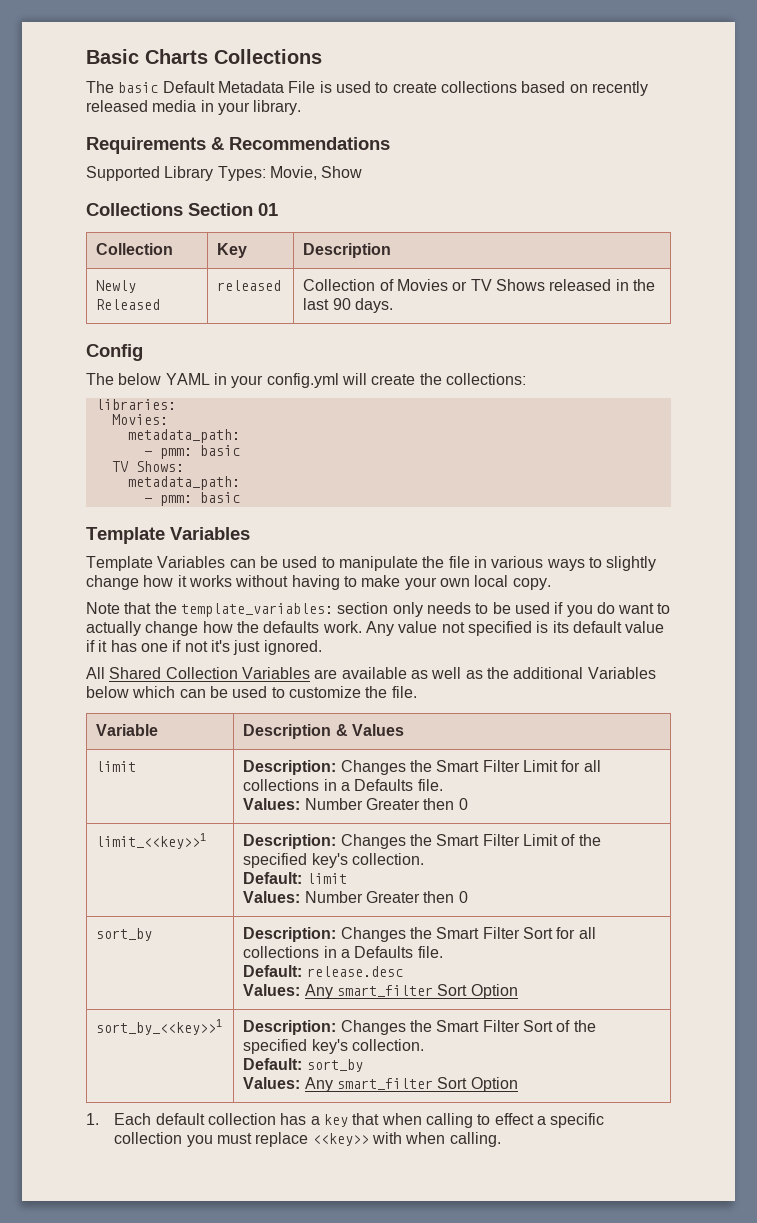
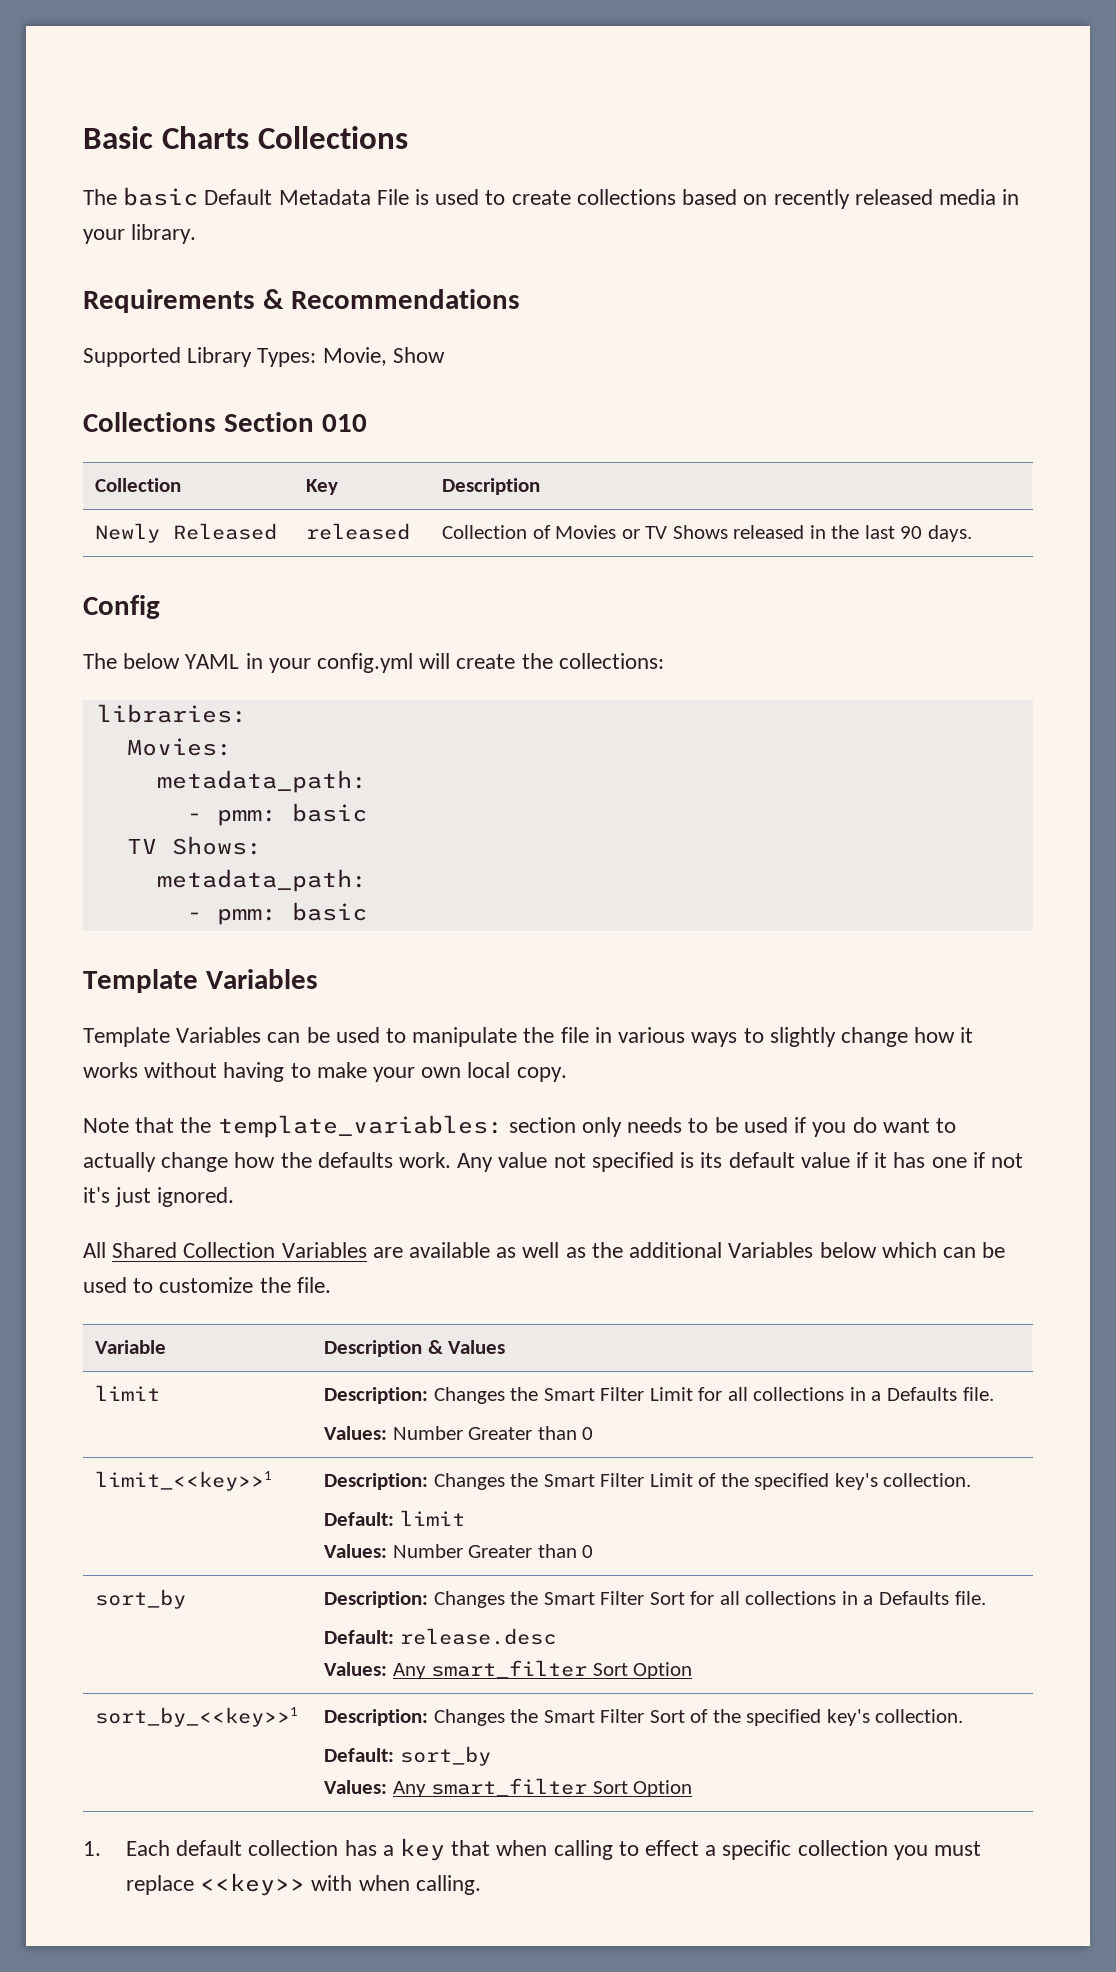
- Collections Section 01
+ Collections Section 010
  limit | Description: Changes the Smart Filter Limit for all collections in a Defaults file.
- Values: Number Greater then 0
+ Values: Number Greater than 0
  limit_<<key>>1 | Description: Changes the Smart Filter Limit of the specified key's collection.
  Default: limit
- Values: Number Greater then 0
+ Values: Number Greater than 0

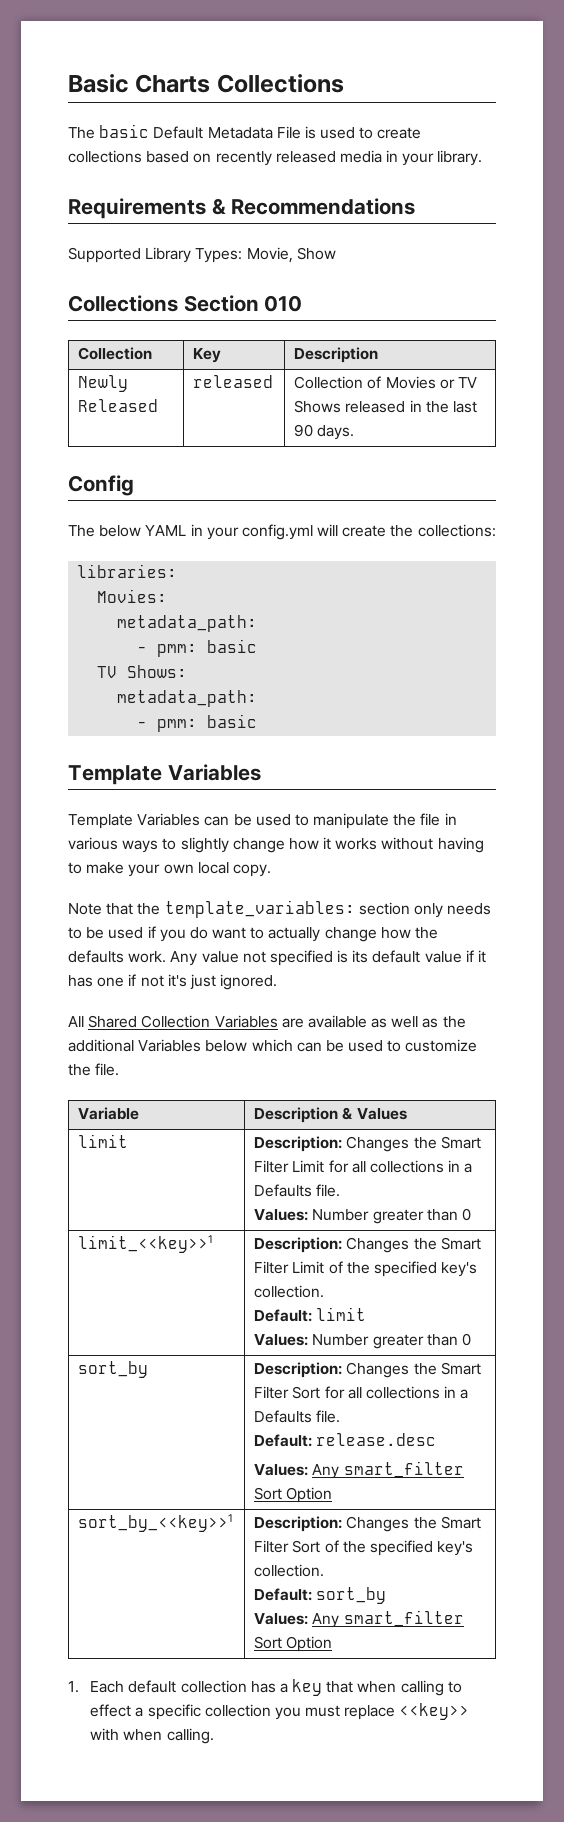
  limit | Description: Changes the Smart Filter Limit for all collections in a Defaults file.
- Values: Number Greater than 0
+ Values: Number greater than 0
  limit_<<key>>1 | Description: Changes the Smart Filter Limit of the specified key's collection.
  Default: limit
- Values: Number Greater than 0
+ Values: Number greater than 0

